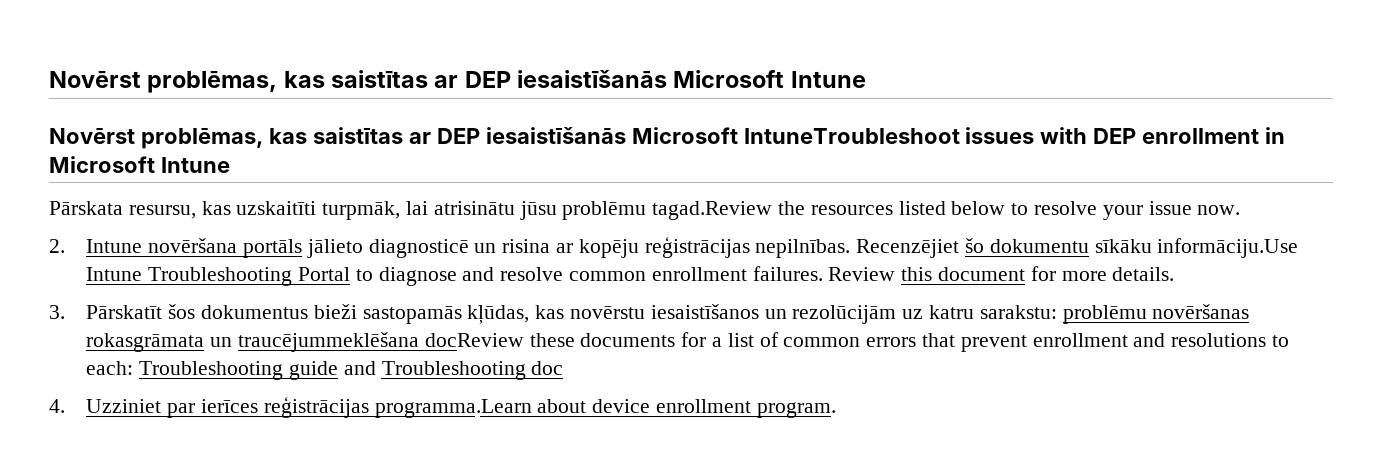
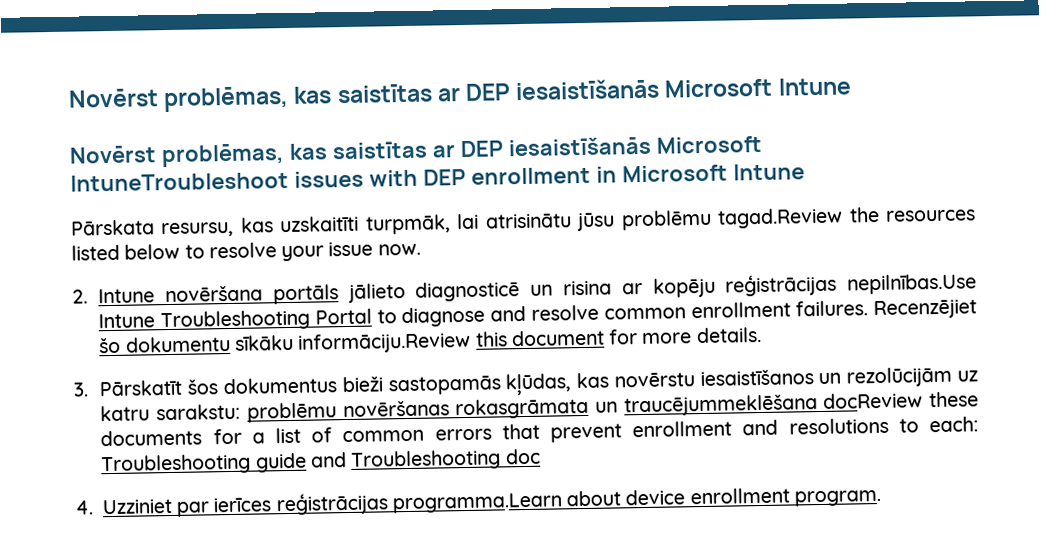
- 2. Intune novēršana portāls jālieto diagnosticē un risina ar kopēju reģistrācijas nepilnības. Recenzējiet šo dokumentu sīkāku informāciju.Use Intune Troubleshooting Portal to diagnose and resolve common enrollment failures.
+ 2. Intune novēršana portāls jālieto diagnosticē un risina ar kopēju reģistrācijas nepilnības.Use Intune Troubleshooting Portal to diagnose and resolve common enrollment failures.
- Review this document for more details.
+ Recenzējiet šo dokumentu sīkāku informāciju.Review this document for more details.

